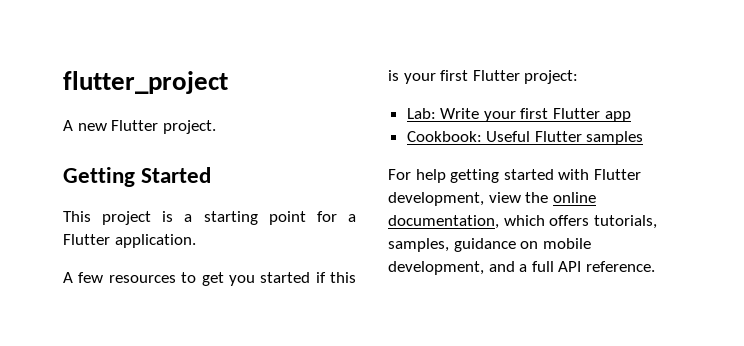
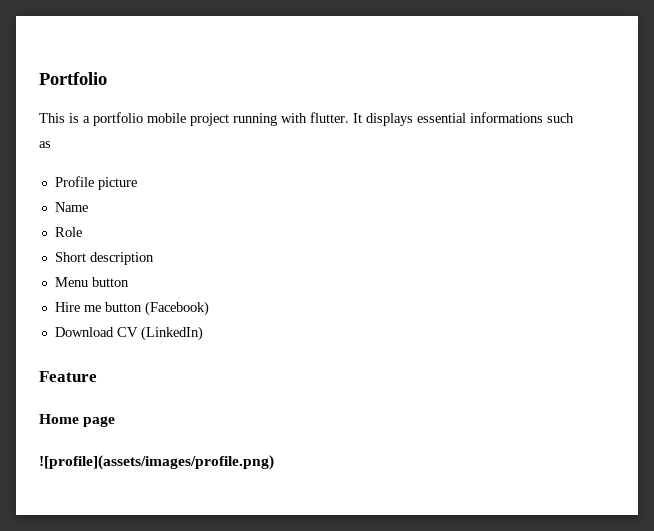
- flutter_project
- A new Flutter project.
- Getting Started
+ Portfolio
- This project is a starting point for a Flutter application.
- A few resources to get you started if this is your first Flutter project:
- Lab: Write your first Flutter app
- Cookbook: Useful Flutter samples
- For help getting started with Flutter development, view the online documentation, which offers tutorials, samples, guidance on mobile development, and a full API reference.
+ This is a portfolio mobile project running with flutter. It displays essential informations such as
+ Profile picture
+ Name
+ Role
+ Short description
+ Menu button
+ Hire me button (Facebook)
+ Download CV (LinkedIn)
+ Feature
+ Home page
+ ![profile](assets/images/profile.png)

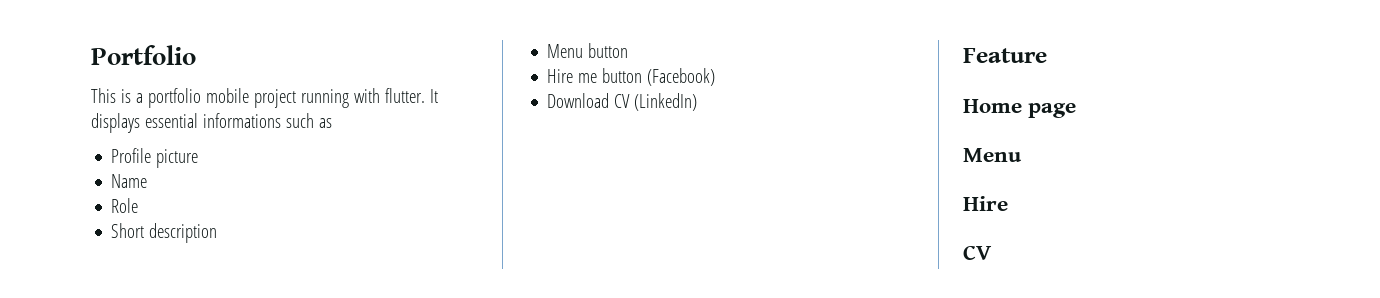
  Home page
- ![profile](assets/images/profile.png)
+ Menu
+ Hire
+ CV

